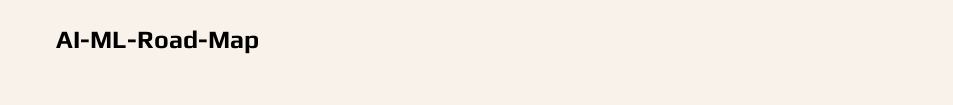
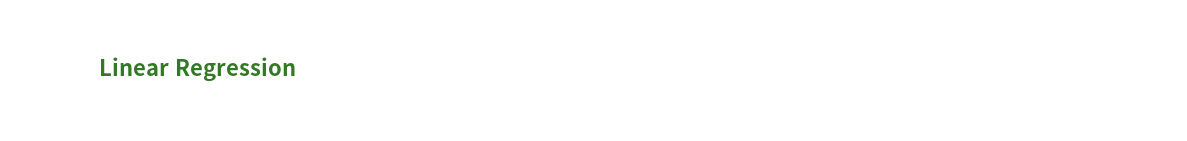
- AI-ML-Road-Map
+ Linear Regression

